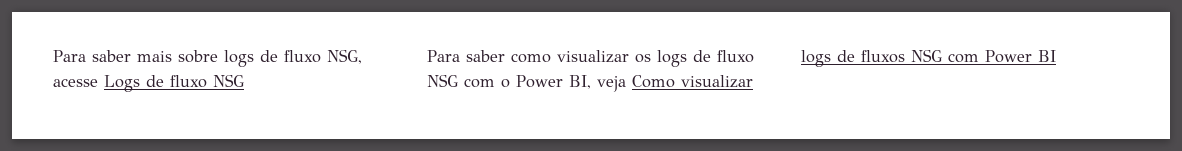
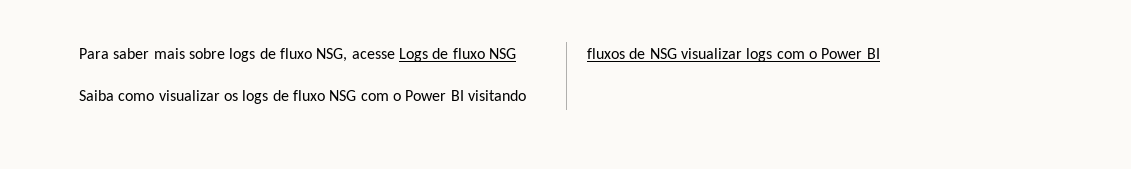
- Para saber como visualizar os logs de fluxo NSG com o Power BI, veja Como visualizar logs de fluxos NSG com Power BI
+ Saiba como visualizar os logs de fluxo NSG com o Power BI visitando fluxos de NSG visualizar logs com o Power BI

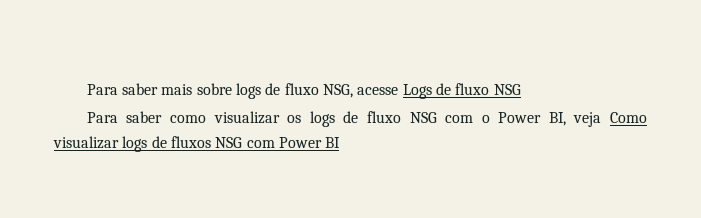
- Saiba como visualizar os logs de fluxo NSG com o Power BI visitando fluxos de NSG visualizar logs com o Power BI
+ Para saber como visualizar os logs de fluxo NSG com o Power BI, veja Como visualizar logs de fluxos NSG com Power BI

